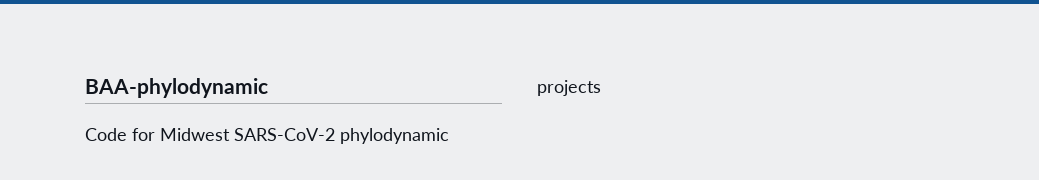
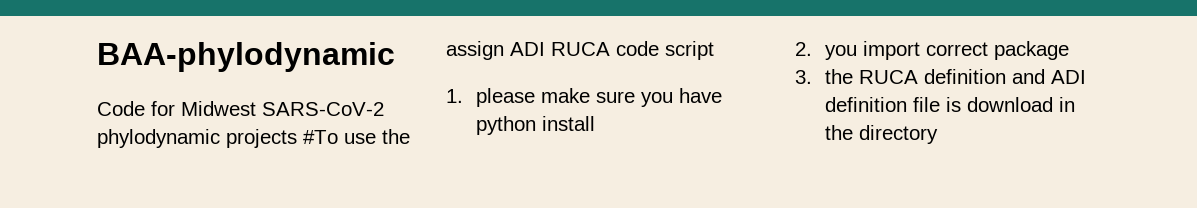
- Code for Midwest SARS-CoV-2 phylodynamic projects
+ Code for Midwest SARS-CoV-2 phylodynamic projects #To use the assign ADI RUCA code script
+ 1. please make sure you have python install
+ 2. you import correct package
+ 3. the RUCA definition and ADI definition file is download in the directory

